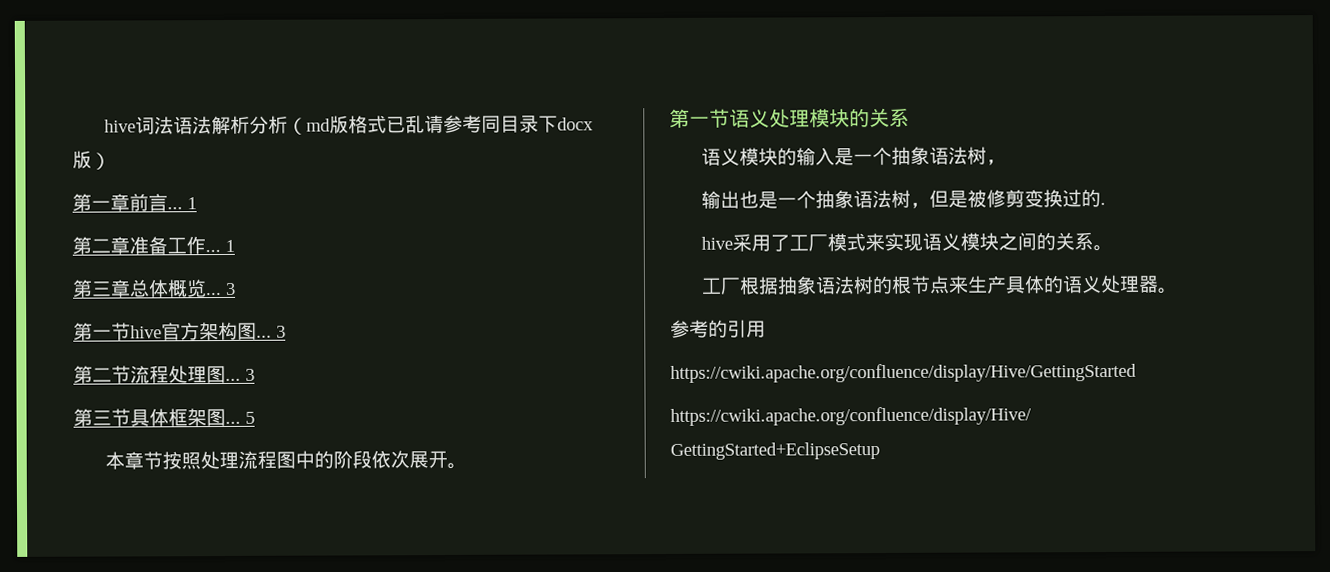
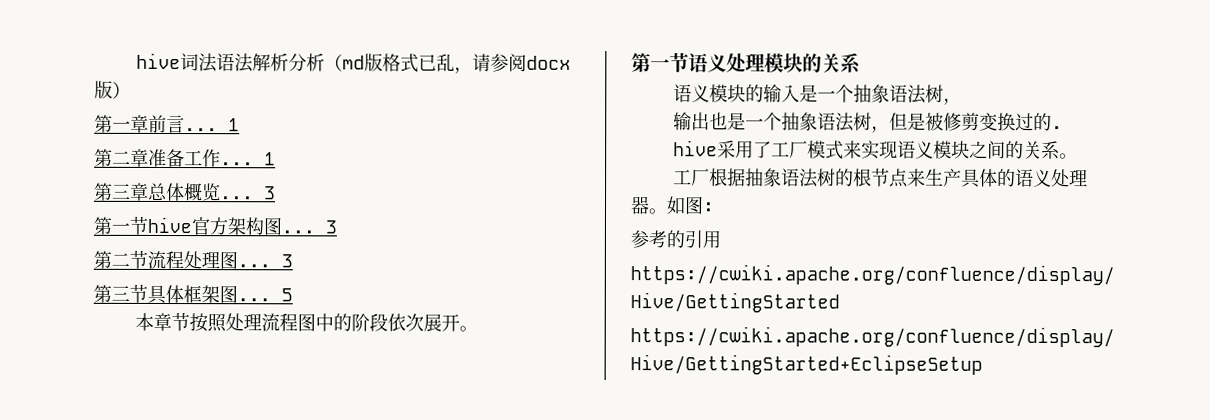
- hive词法语法解析分析（md版格式已乱请参考同目录下docx版）
+ hive词法语法解析分析（md版格式已乱，请参阅docx版）
+ 如图:

